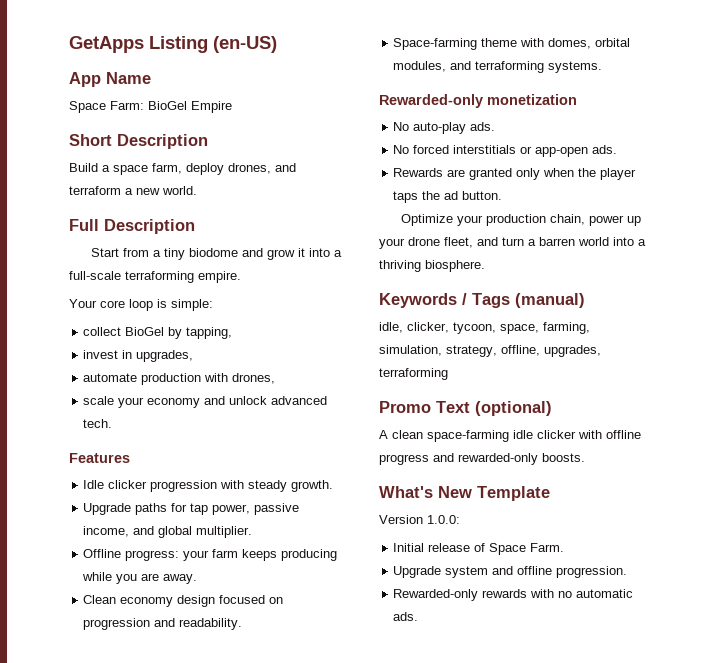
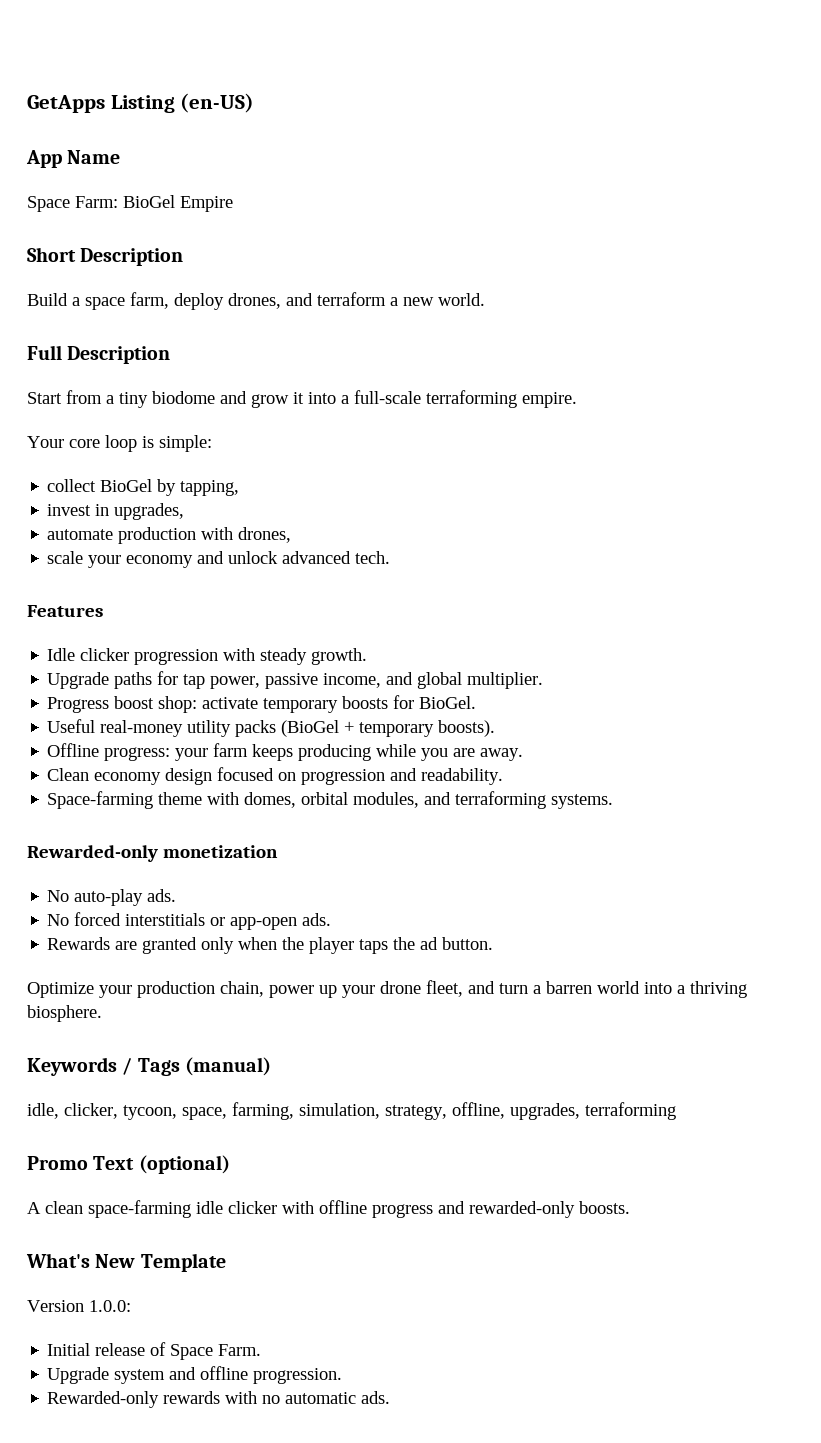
+ Progress boost shop: activate temporary boosts for BioGel.
+ Useful real-money utility packs (BioGel + temporary boosts).

